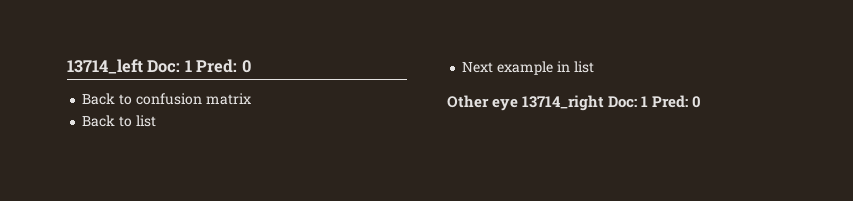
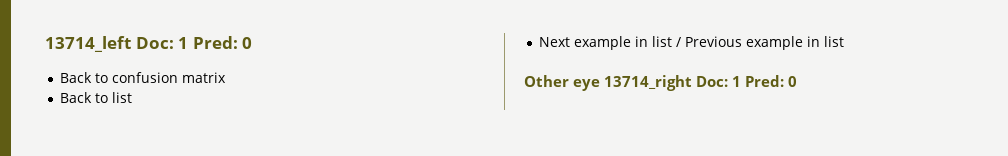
- Next example in list
+ Next example in list / Previous example in list

